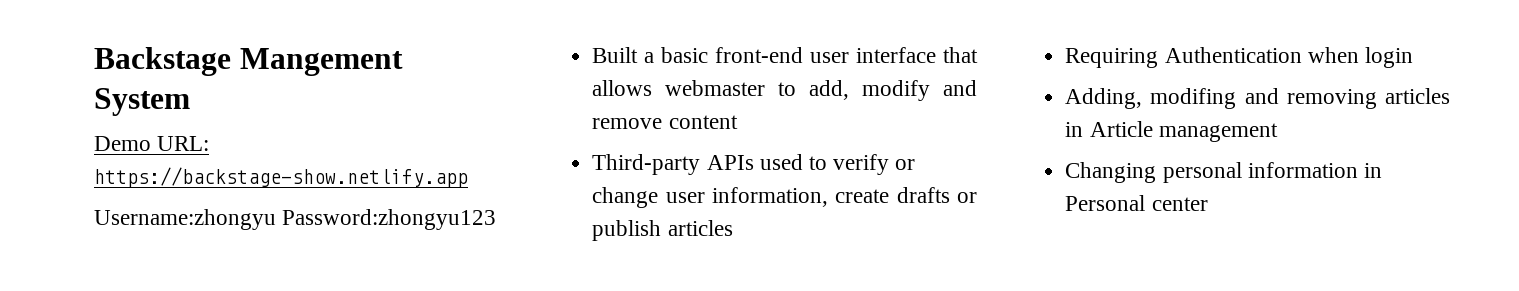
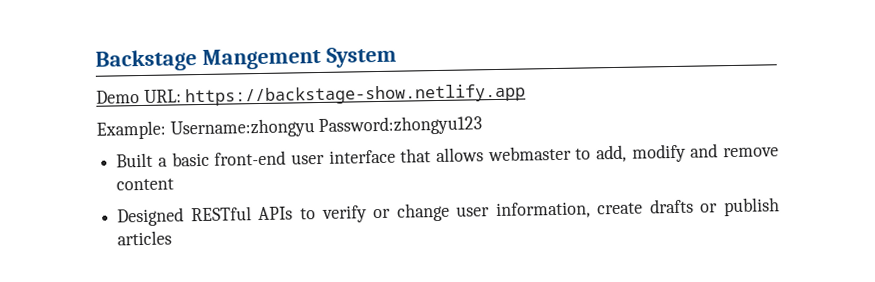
- Username:zhongyu Password:zhongyu123
+ Example: Username:zhongyu Password:zhongyu123
- Third-party APIs used to verify or change user information, create drafts or publish articles
+ Designed RESTful APIs to verify or change user information, create drafts or publish articles
- Requiring Authentication when login
- Adding, modifing and removing articles in Article management
- Changing personal information in Personal center

